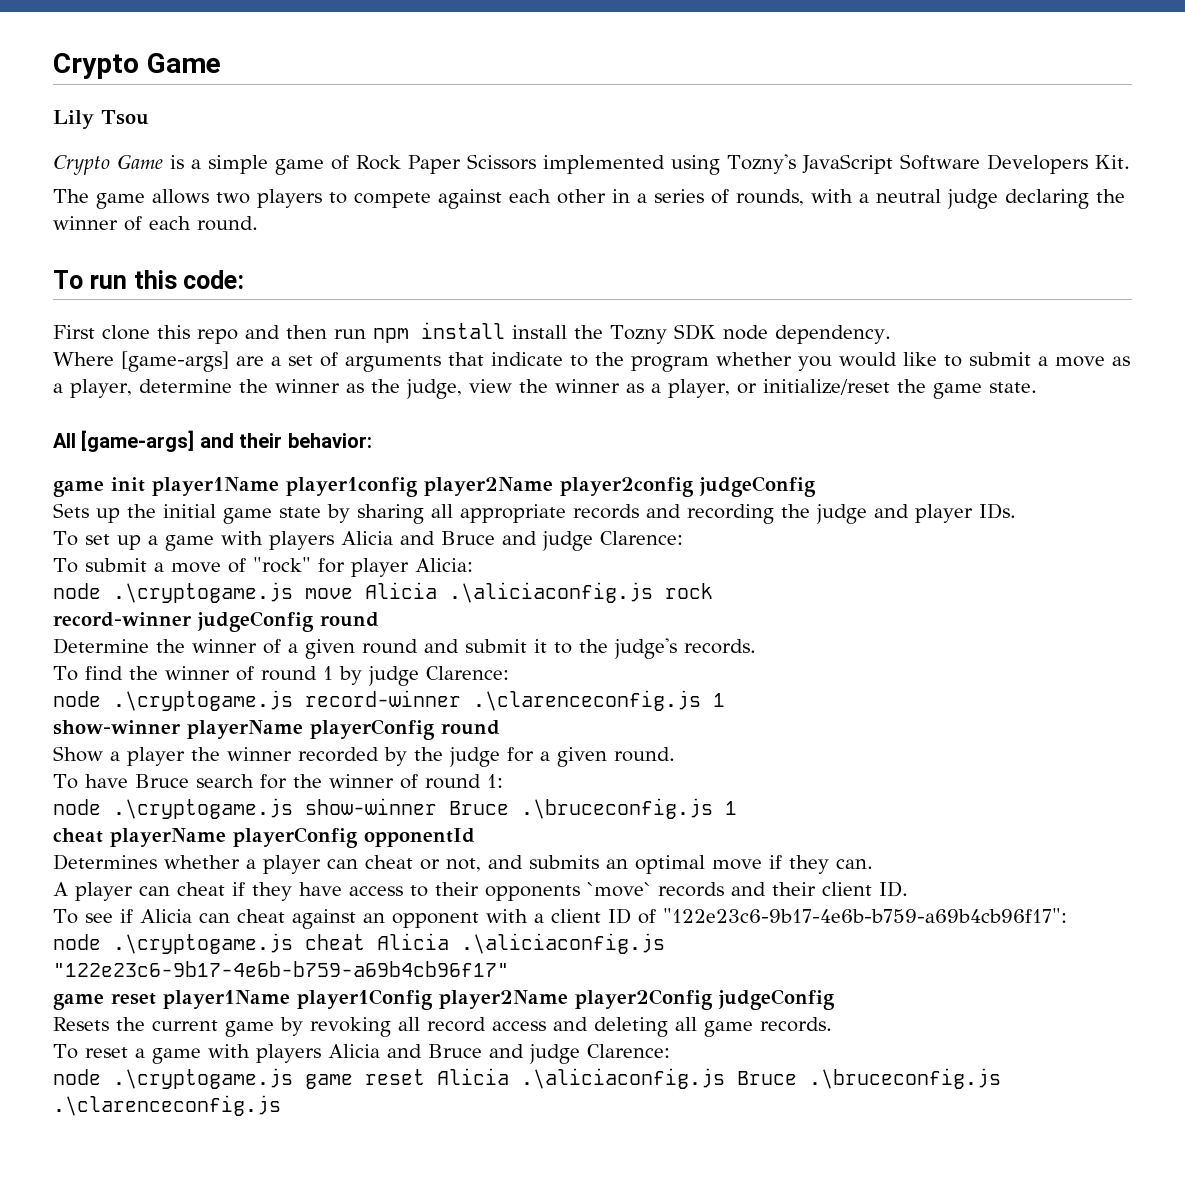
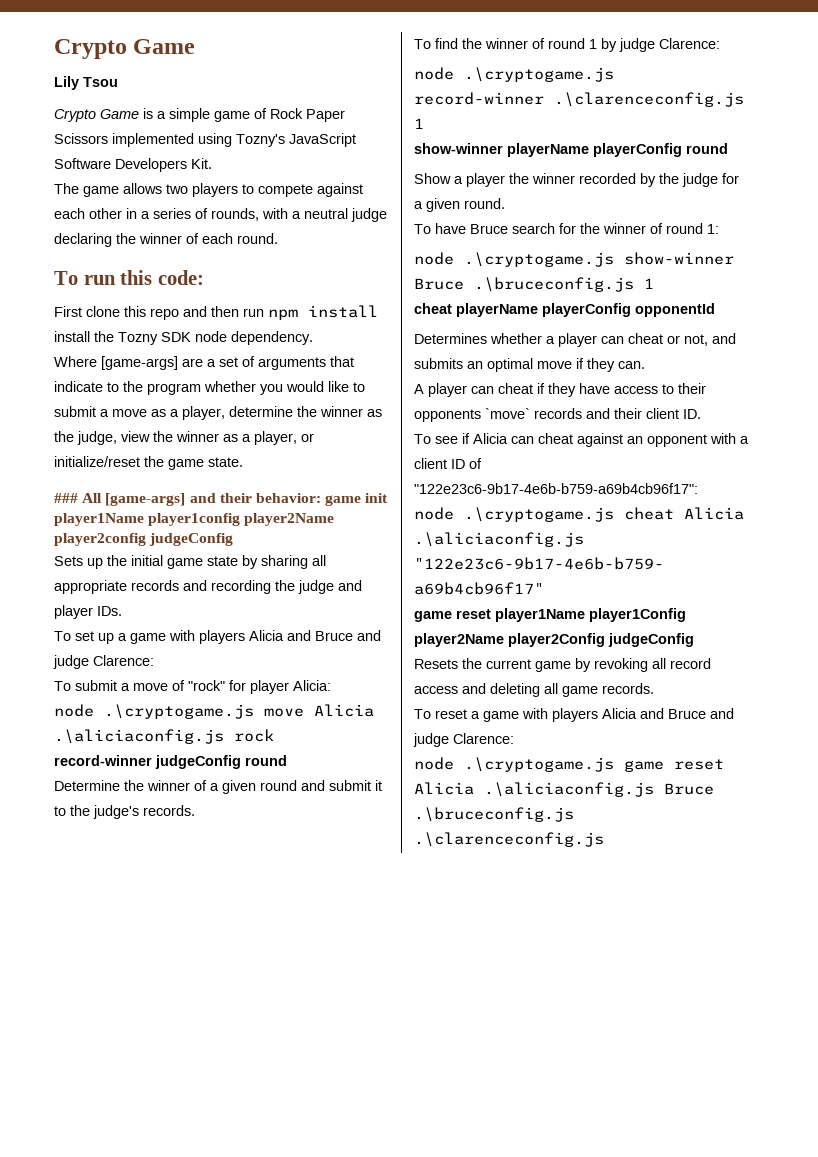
- All [game-args] and their behavior:
- game init player1Name player1config player2Name player2config judgeConfig
+ ### All [game-args] and their behavior: game init player1Name player1config player2Name player2config judgeConfig

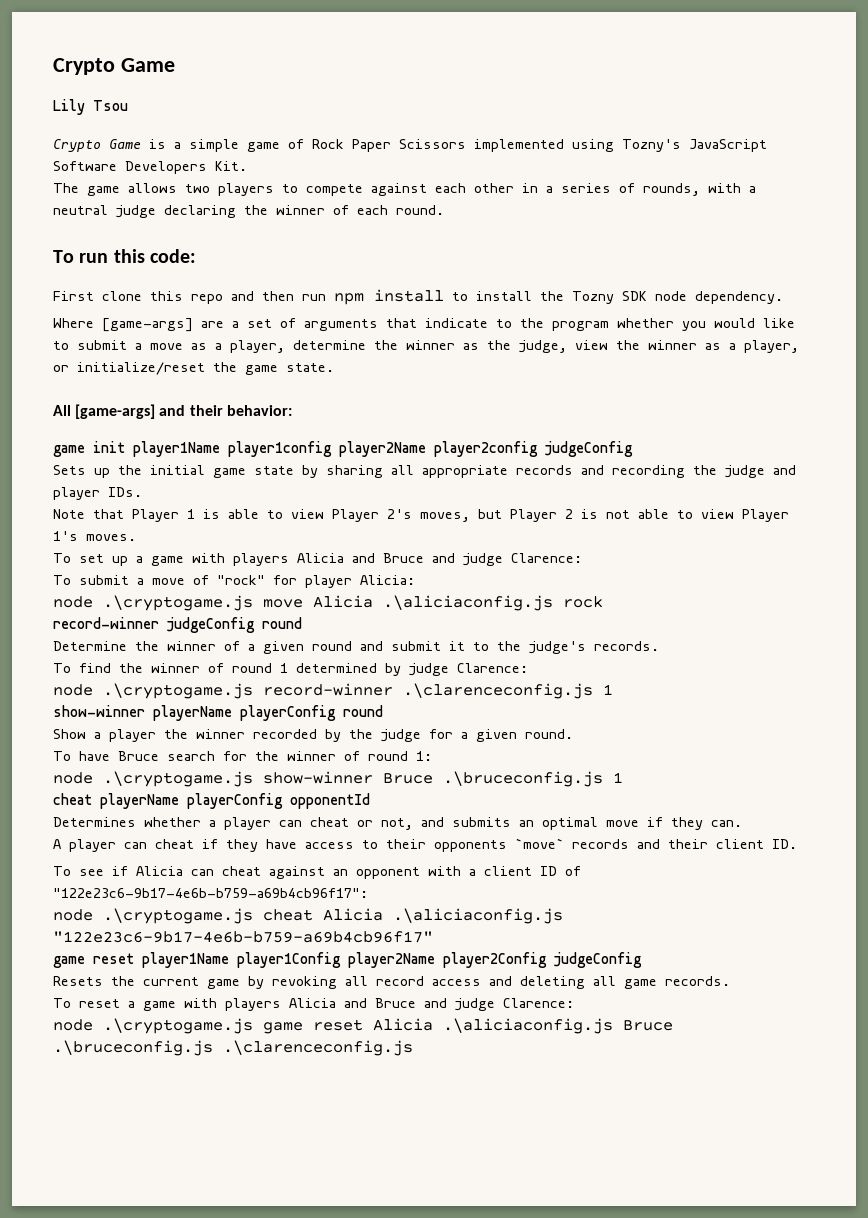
- First clone this repo and then run npm install install the Tozny SDK node dependency.
+ First clone this repo and then run npm install to install the Tozny SDK node dependency.
- ### All [game-args] and their behavior: game init player1Name player1config player2Name player2config judgeConfig
+ All [game-args] and their behavior:
+ game init player1Name player1config player2Name player2config judgeConfig
+ Note that Player 1 is able to view Player 2's moves, but Player 2 is not able to view Player 1's moves.
- To find the winner of round 1 by judge Clarence:
+ To find the winner of round 1 determined by judge Clarence:

